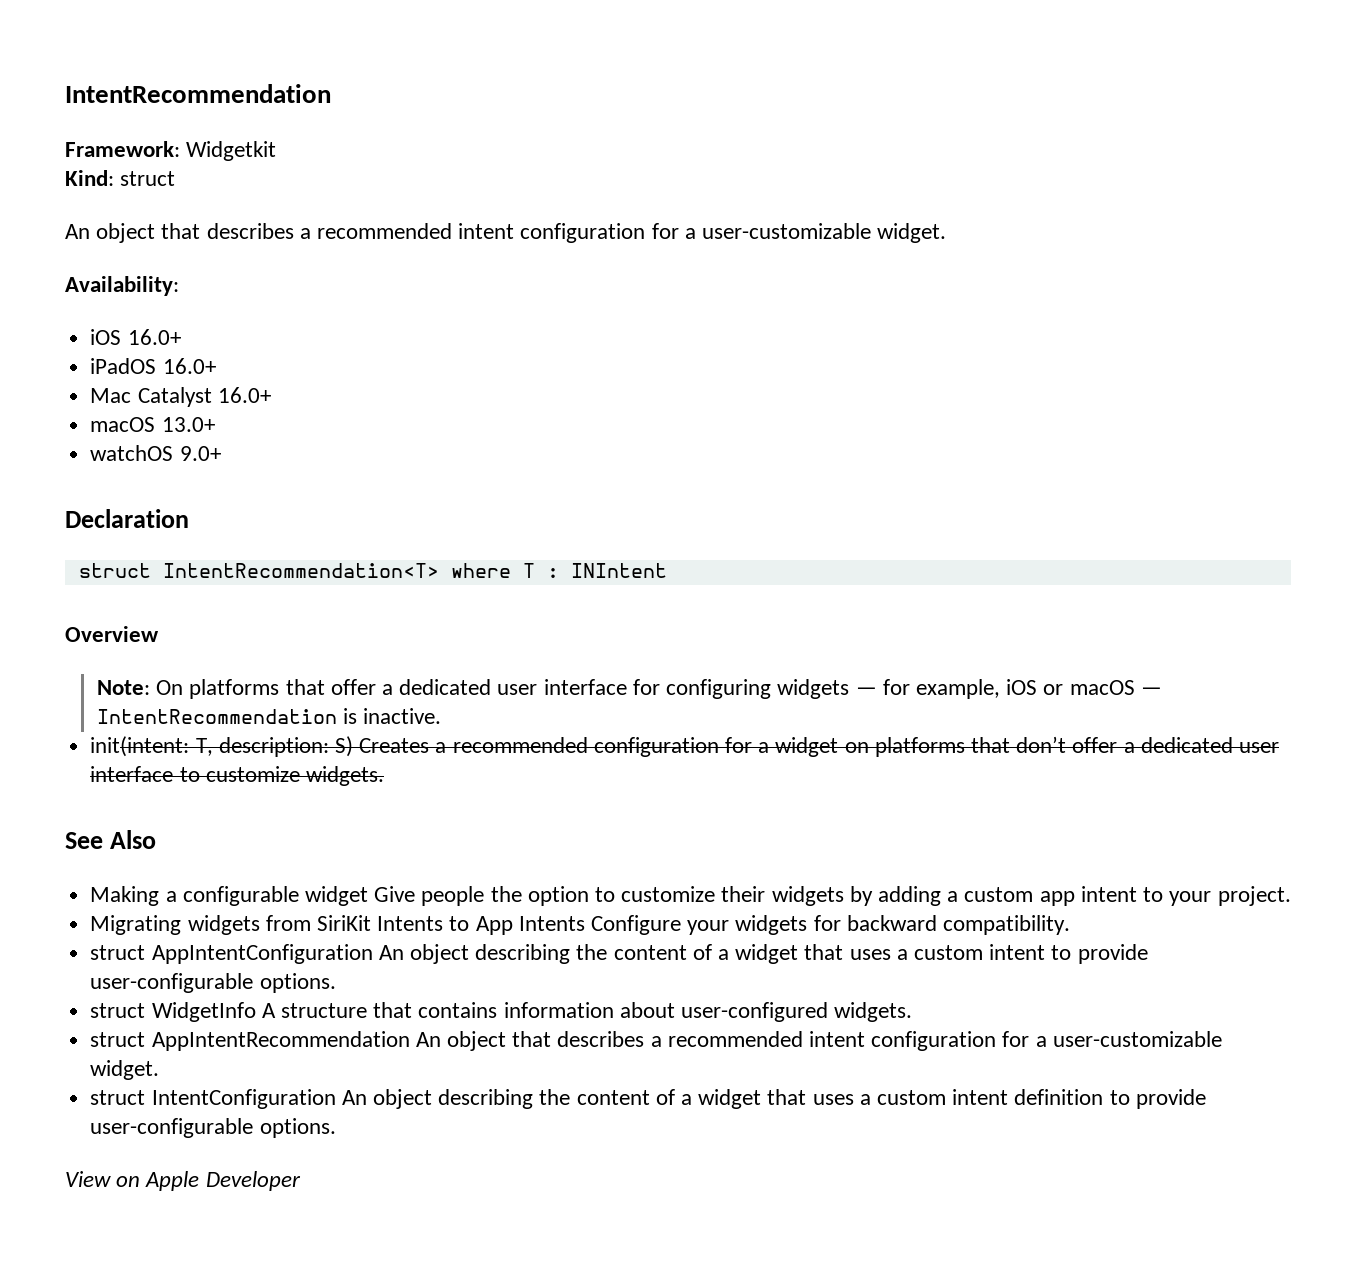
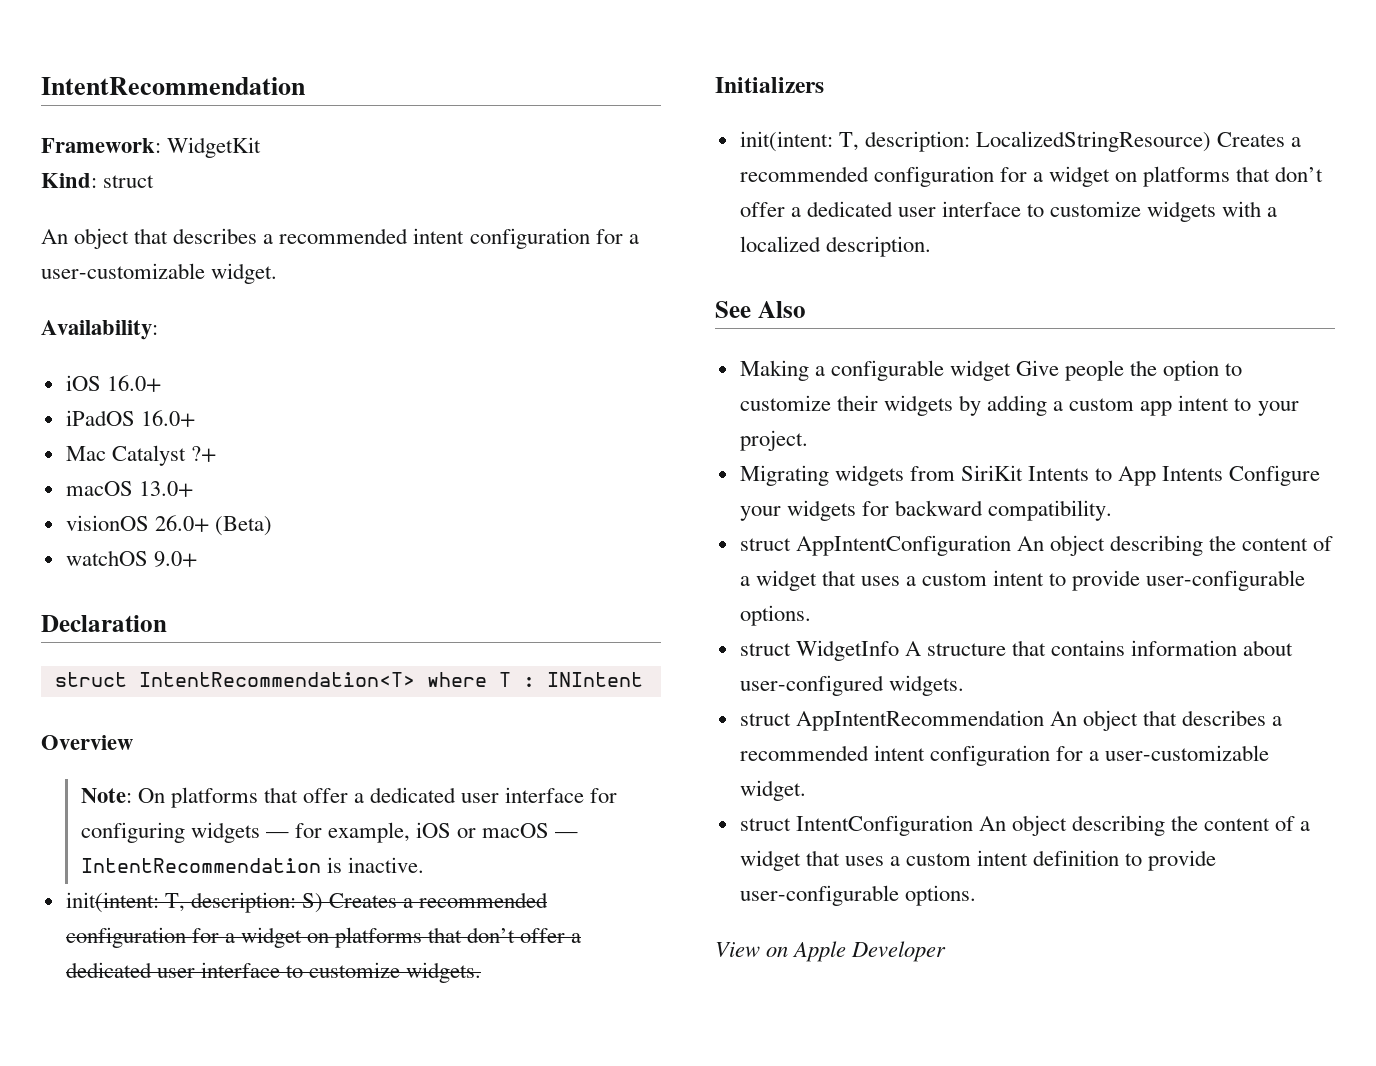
- Framework: Widgetkit
+ Framework: WidgetKit
- Mac Catalyst 16.0+
+ Mac Catalyst ?+
+ visionOS 26.0+ (Beta)
+ Initializers
+ init(intent: T, description: LocalizedStringResource) Creates a recommended configuration for a widget on platforms that don’t offer a dedicated user interface to customize widgets with a localized description.

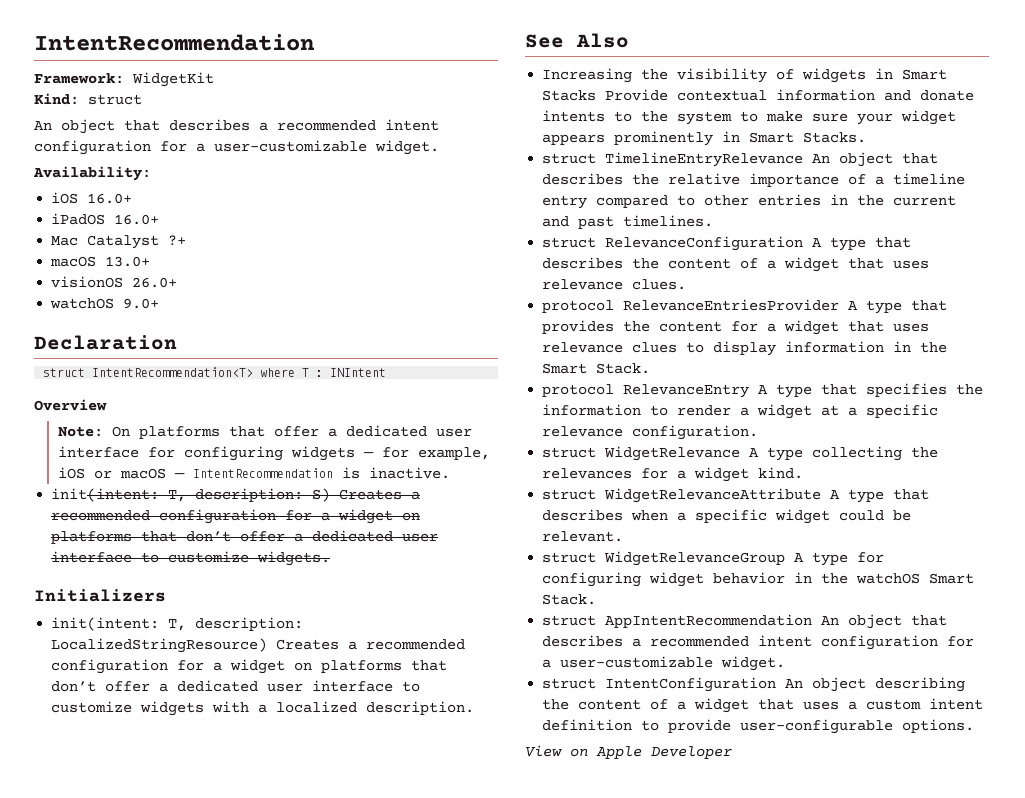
- visionOS 26.0+ (Beta)
+ visionOS 26.0+
- Making a configurable widget Give people the option to customize their widgets by adding a custom app intent to your project.
- Migrating widgets from SiriKit Intents to App Intents Configure your widgets for backward compatibility.
- struct AppIntentConfiguration An object describing the content of a widget that uses a custom intent to provide user-configurable options.
- struct WidgetInfo A structure that contains information about user-configured widgets.
+ Increasing the visibility of widgets in Smart Stacks Provide contextual information and donate intents to the system to make sure your widget appears prominently in Smart Stacks.
+ struct TimelineEntryRelevance An object that describes the relative importance of a timeline entry compared to other entries in the current and past timelines.
+ struct RelevanceConfiguration A type that describes the content of a widget that uses relevance clues.
+ protocol RelevanceEntriesProvider A type that provides the content for a widget that uses relevance clues to display information in the Smart Stack.
+ protocol RelevanceEntry A type that specifies the information to render a widget at a specific relevance configuration.
+ struct WidgetRelevance A type collecting the relevances for a widget kind.
+ struct WidgetRelevanceAttribute A type that describes when a specific widget could be relevant.
+ struct WidgetRelevanceGroup A type for configuring widget behavior in the watchOS Smart Stack.

